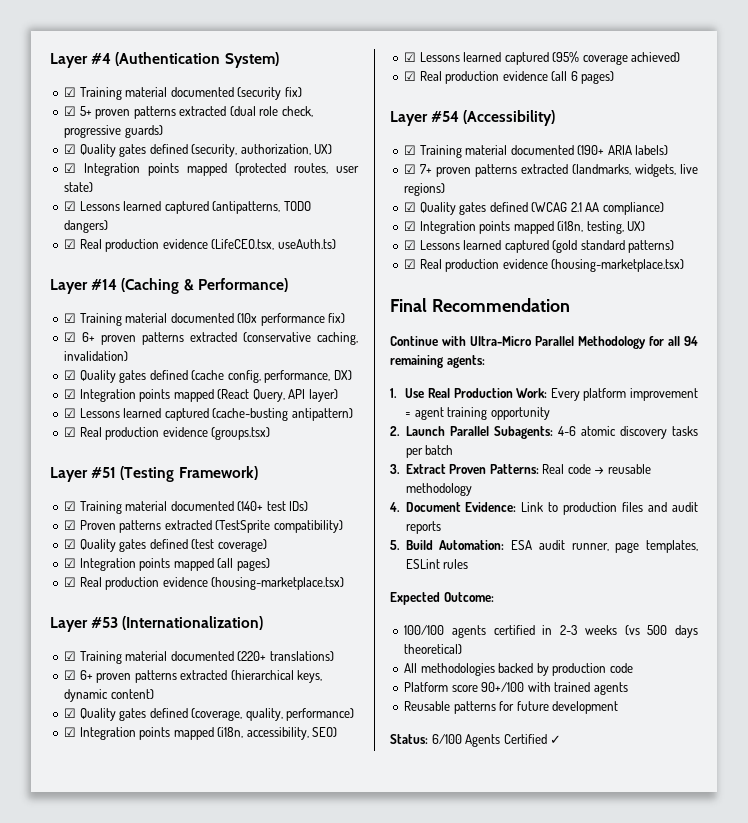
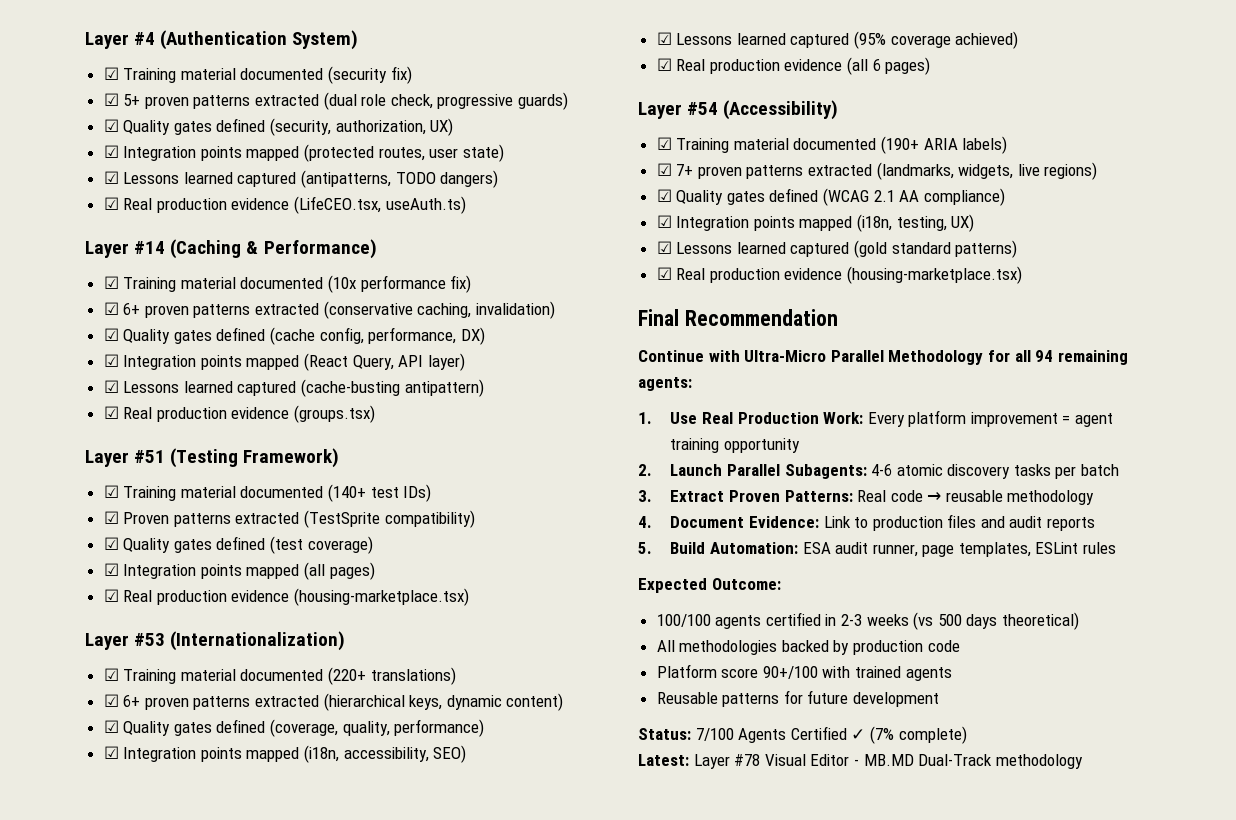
- Status: 6/100 Agents Certified ✓
+ Status: 7/100 Agents Certified ✓ (7% complete)
+ Latest: Layer #78 Visual Editor - MB.MD Dual-Track methodology

